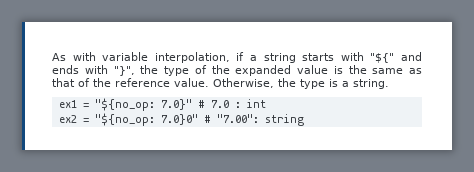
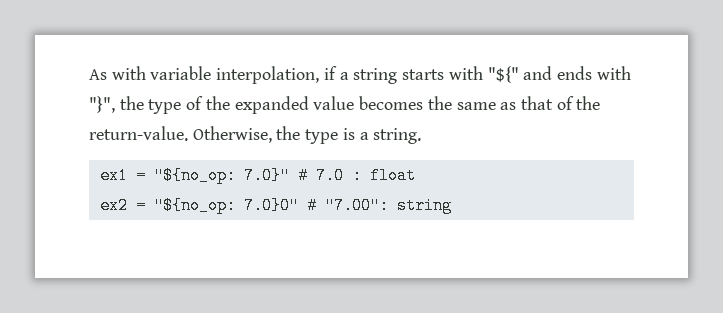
- As with variable interpolation, if a string starts with "${" and ends with "}", the type of the expanded value is the same as that of the reference value.
+ As with variable interpolation, if a string starts with "${" and ends with "}", the type of the expanded value becomes the same as that of the return-value.
- ex1 = "${no_op: 7.0}" # 7.0 : int
+ ex1 = "${no_op: 7.0}" # 7.0 : float

